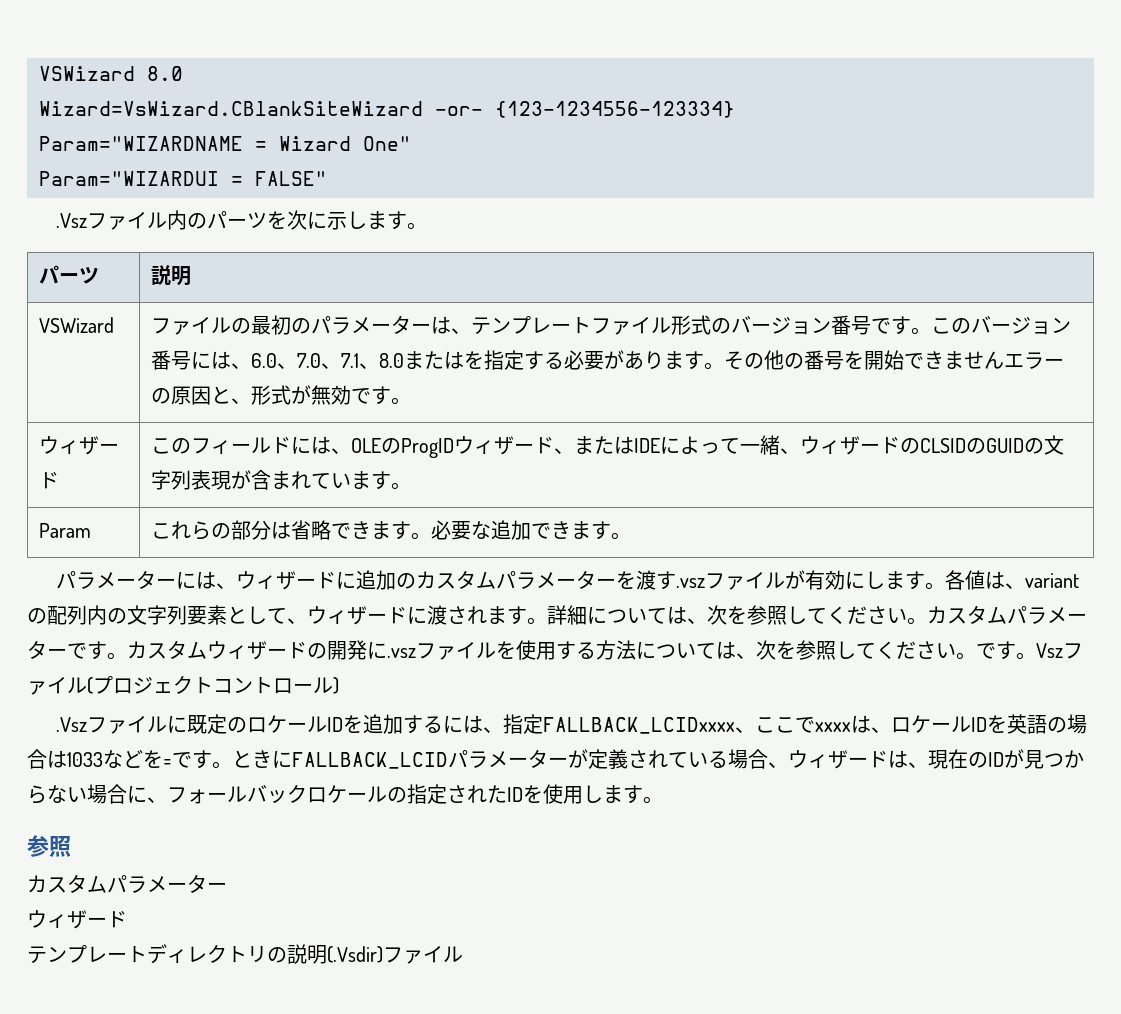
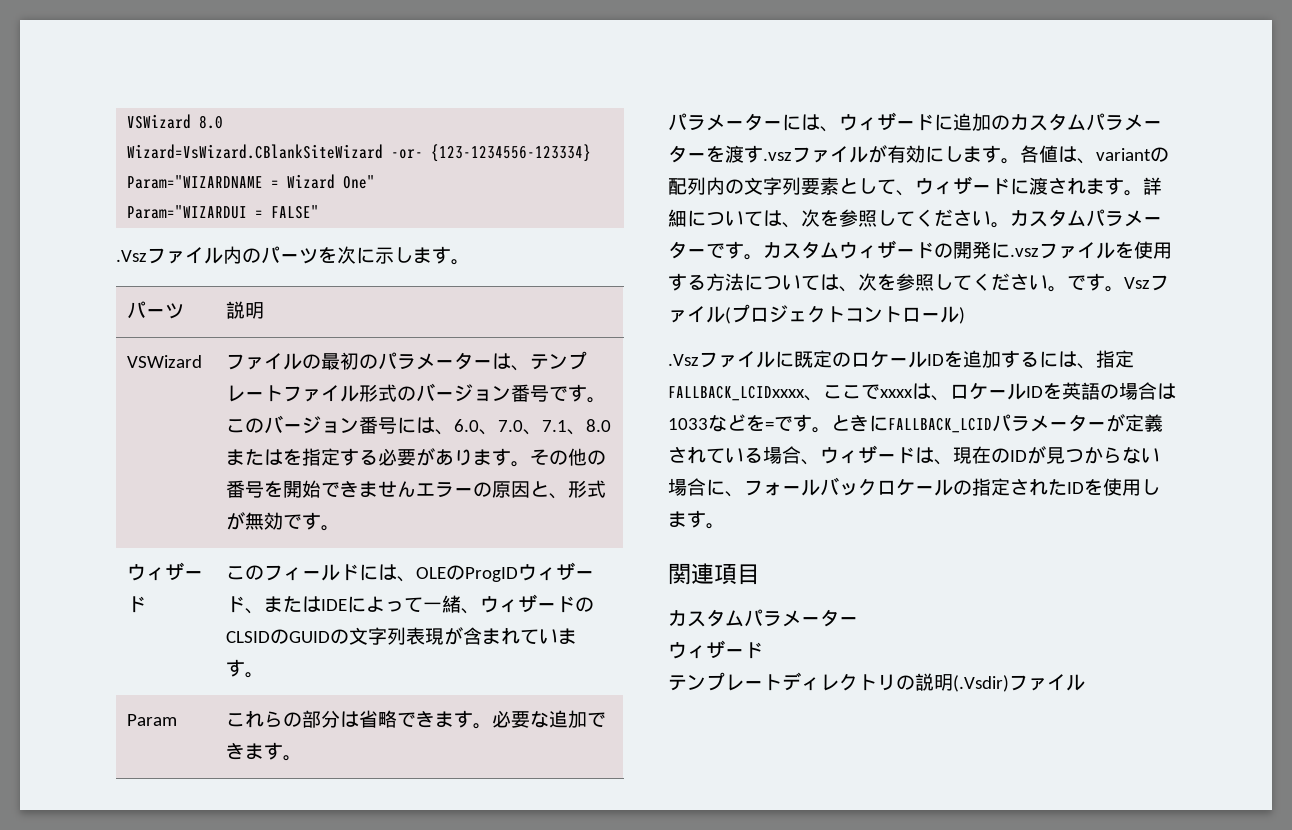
  ときにFALLBACK_LCIDパラメーターが定義されている場合、ウィザードは、現在のIDが見つからない場合に、フォールバックロケールの指定されたIDを使用します。
- 参照
+ 関連項目

